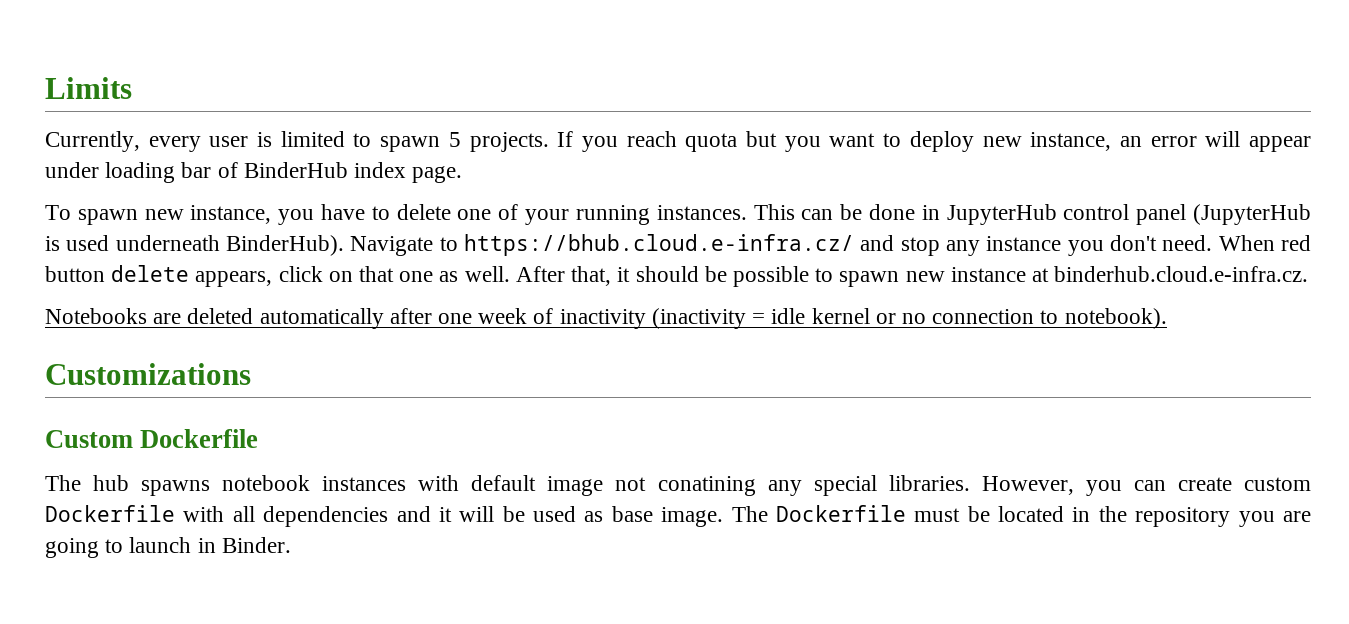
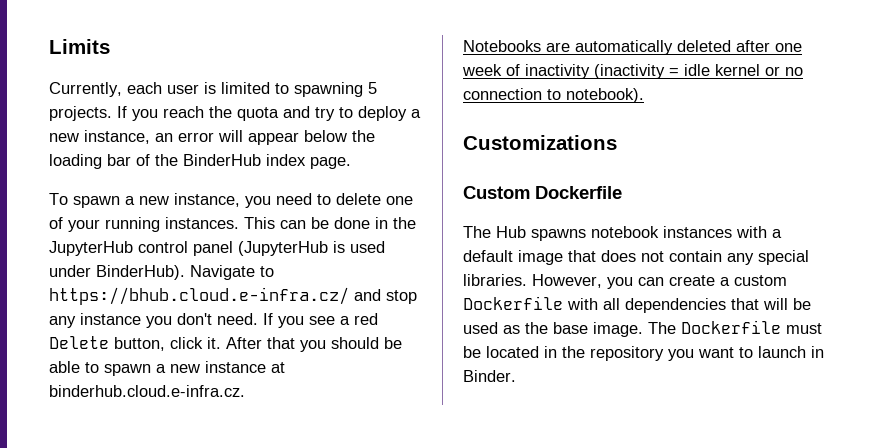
- Currently, every user is limited to spawn 5 projects.
+ Currently, each user is limited to spawning 5 projects.
- If you reach quota but you want to deploy new instance, an error will appear under loading bar of BinderHub index page.
+ If you reach the quota and try to deploy a new instance, an error will appear below the loading bar of the BinderHub index page.
- To spawn new instance, you have to delete one of your running instances.
+ To spawn a new instance, you need to delete one of your running instances.
- This can be done in JupyterHub control panel (JupyterHub is used underneath BinderHub).
+ This can be done in the JupyterHub control panel (JupyterHub is used under BinderHub).
- When red button delete appears, click on that one as well. After that, it should be possible to spawn new instance at binderhub.cloud.e-infra.cz.
+ If you see a red Delete button, click it. After that you should be able to spawn a new instance at binderhub.cloud.e-infra.cz.
- Notebooks are deleted automatically after one week of inactivity (inactivity = idle kernel or no connection to notebook).
+ Notebooks are automatically deleted after one week of inactivity (inactivity = idle kernel or no connection to notebook).
- The hub spawns notebook instances with default image not conatining any special libraries.
+ The Hub spawns notebook instances with a default image that does not contain any special libraries.
- However, you can create custom Dockerfile with all dependencies and it will be used as base image.
+ However, you can create a custom Dockerfile with all dependencies that will be used as the base image.
- The Dockerfile must be located in the repository you are going to launch in Binder.
+ The Dockerfile must be located in the repository you want to launch in Binder.

